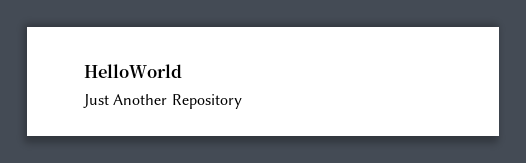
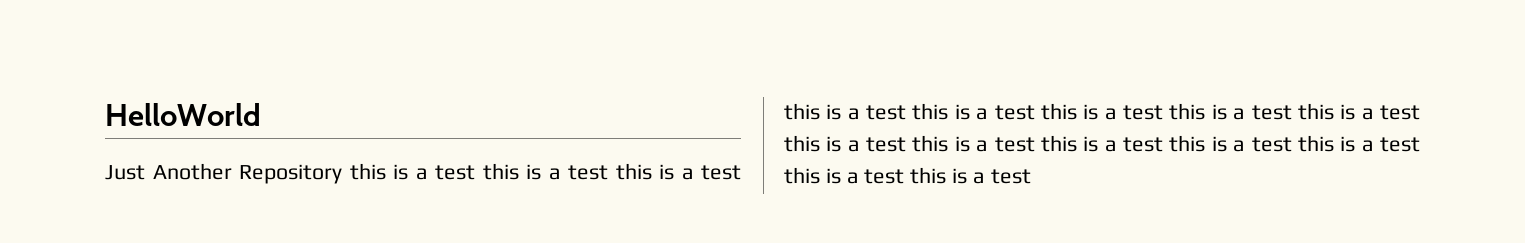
- Just Another Repository
+ Just Another Repository this is a test this is a test this is a test this is a test this is a test this is a test this is a test this is a test this is a test this is a test this is a test this is a test this is a test this is a test this is a test

